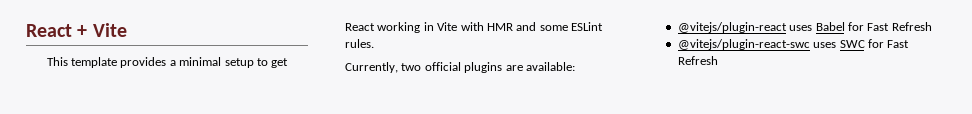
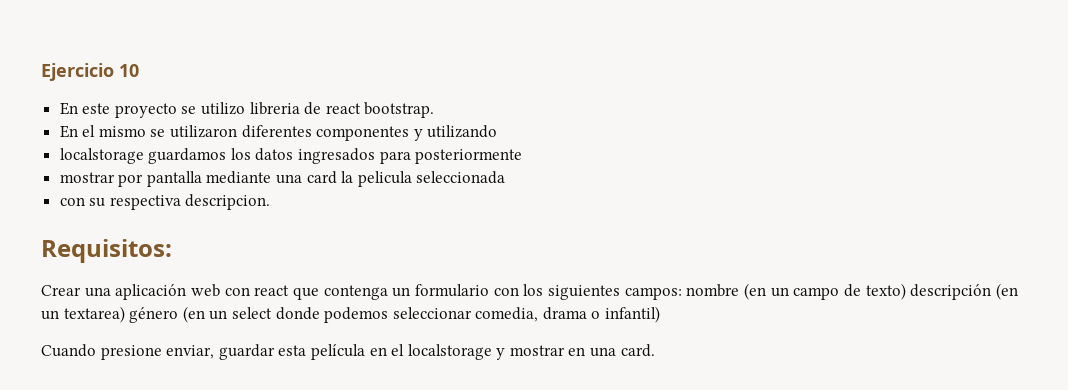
- React + Vite
- This template provides a minimal setup to get React working in Vite with HMR and some ESLint rules.
- Currently, two official plugins are available:
- @vitejs/plugin-react uses Babel for Fast Refresh
- @vitejs/plugin-react-swc uses SWC for Fast Refresh
+ Ejercicio 10
+ En este proyecto se utilizo libreria de react bootstrap.
+ En el mismo se utilizaron diferentes componentes y utilizando
+ localstorage guardamos los datos ingresados para posteriormente
+ mostrar por pantalla mediante una card la pelicula seleccionada
+ con su respectiva descripcion.
+ Requisitos:
+ Crear una aplicación web con react que contenga un formulario con los siguientes campos: nombre (en un campo de texto) descripción (en un textarea) género (en un select donde podemos seleccionar comedia, drama o infantil)
+ Cuando presione enviar, guardar esta película en el localstorage y mostrar en una card.

